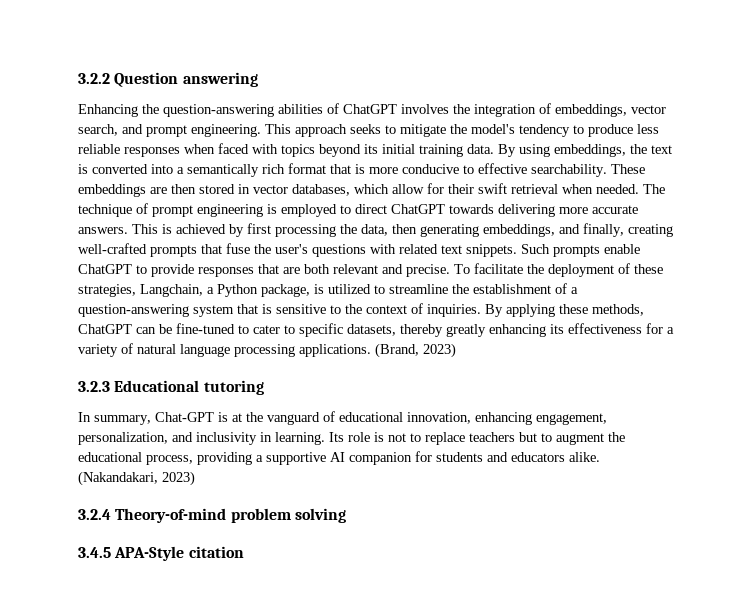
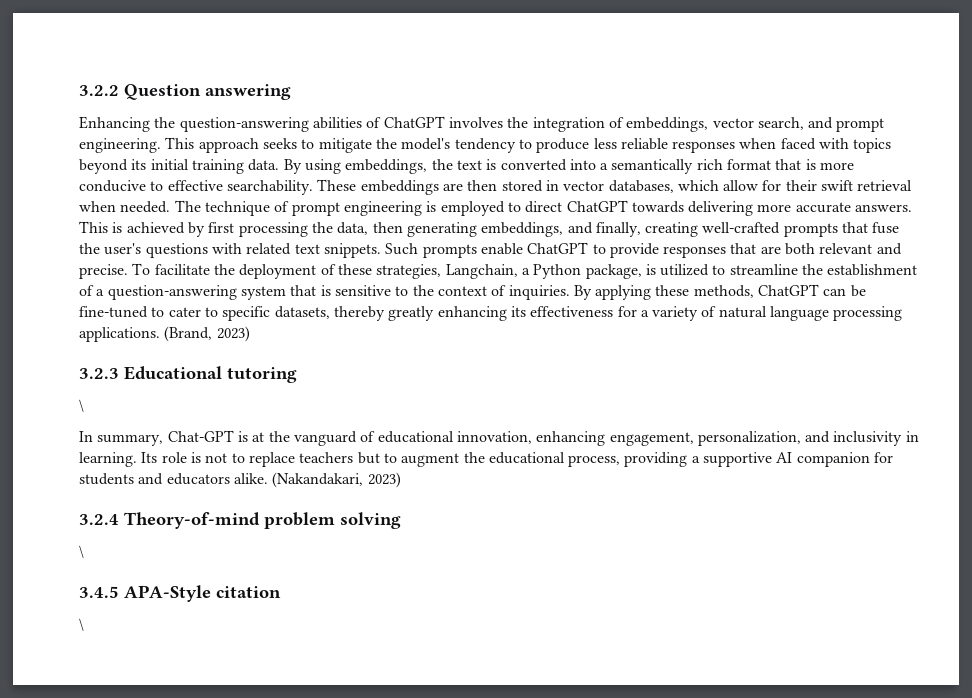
  3.2.3 Educational tutoring
+ \
  3.2.4 Theory-of-mind problem solving
+ \
  3.4.5 APA-Style citation
+ \

